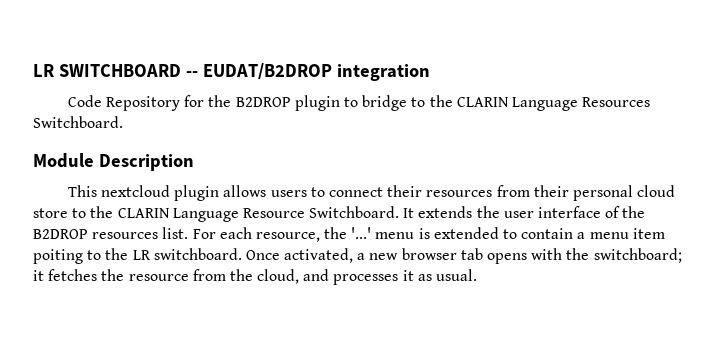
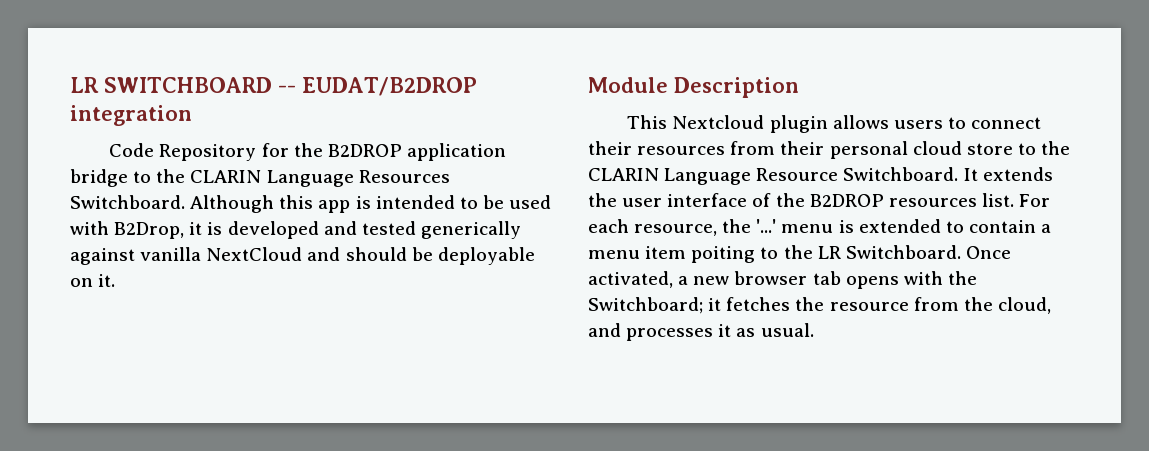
- Code Repository for the B2DROP plugin to bridge to the CLARIN Language Resources Switchboard.
+ Code Repository for the B2DROP application bridge to the CLARIN Language Resources Switchboard. Although this app is intended to be used with B2Drop, it is developed and tested generically against vanilla NextCloud and should be deployable on it.
- This nextcloud plugin allows users to connect their resources from their personal cloud store to the CLARIN Language Resource Switchboard.
+ This Nextcloud plugin allows users to connect their resources from their personal cloud store to the CLARIN Language Resource Switchboard.
- For each resource, the '...' menu is extended to contain a menu item poiting to the LR switchboard.
+ For each resource, the '...' menu is extended to contain a menu item poiting to the LR Switchboard.
- Once activated, a new browser tab opens with the switchboard; it fetches the resource from the cloud, and processes it as usual.
+ Once activated, a new browser tab opens with the Switchboard; it fetches the resource from the cloud, and processes it as usual.

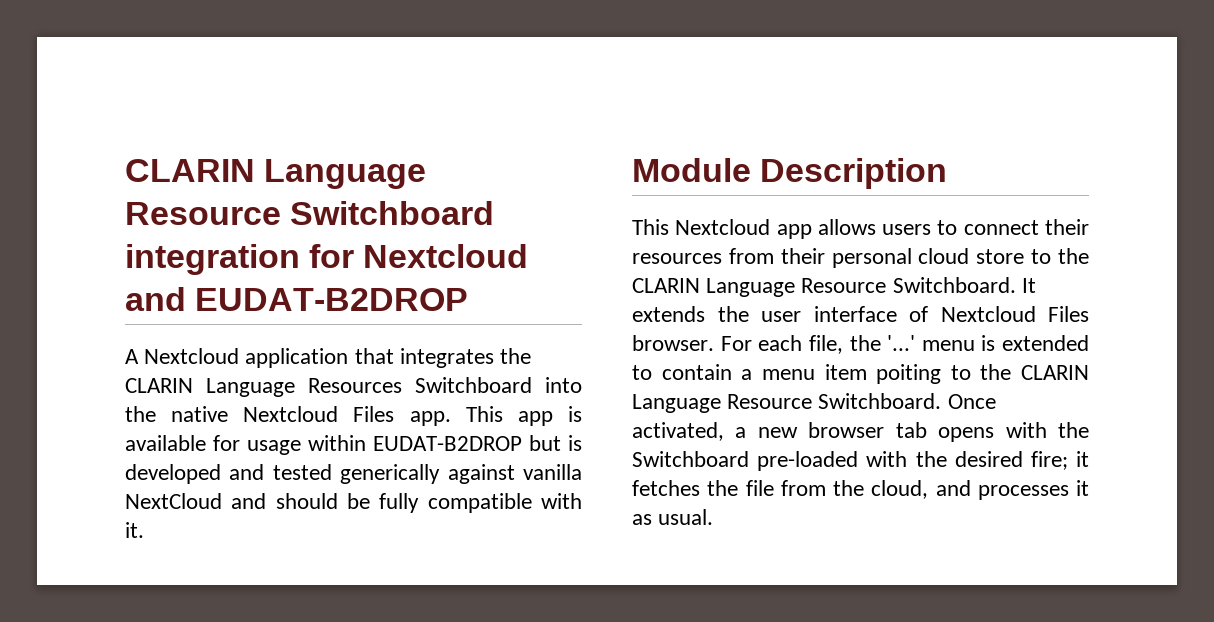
- LR SWITCHBOARD -- EUDAT/B2DROP integration
- Code Repository for the B2DROP application bridge to the CLARIN Language Resources Switchboard. Although this app is intended to be used with B2Drop, it is developed and tested generically against vanilla NextCloud and should be deployable on it.
+ CLARIN Language Resource Switchboard integration for Nextcloud and EUDAT-B2DROP
+ A Nextcloud application that integrates the CLARIN Language Resources Switchboard into the native Nextcloud Files app. This app is available for usage within EUDAT-B2DROP but is developed and tested generically against vanilla NextCloud and should be fully compatible with it.
- This Nextcloud plugin allows users to connect their resources from their personal cloud store to the CLARIN Language Resource Switchboard.
+ This Nextcloud app allows users to connect their resources from their personal cloud store to the CLARIN Language Resource Switchboard.
- It extends the user interface of the B2DROP resources list.
+ It extends the user interface of Nextcloud Files browser.
- For each resource, the '...' menu is extended to contain a menu item poiting to the LR Switchboard.
+ For each file, the '...' menu is extended to contain a menu item poiting to the CLARIN Language Resource Switchboard.
- Once activated, a new browser tab opens with the Switchboard; it fetches the resource from the cloud, and processes it as usual.
+ Once activated, a new browser tab opens with the Switchboard pre-loaded with the desired fire; it fetches the file from the cloud, and processes it as usual.

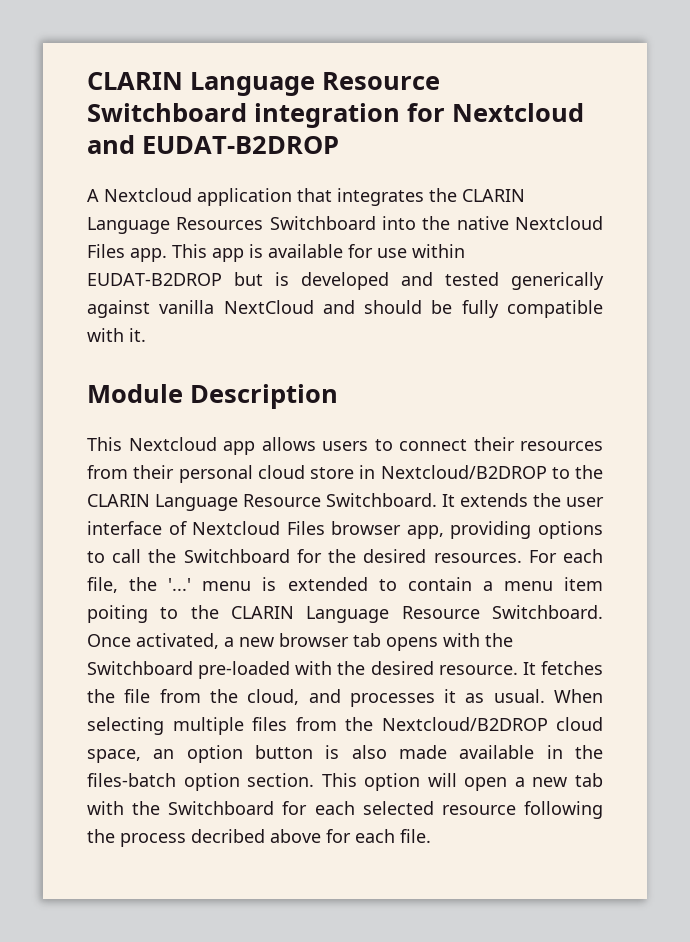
- This app is available for usage within EUDAT-B2DROP but is developed and tested generically against vanilla NextCloud and should be fully compatible with it.
+ This app is available for use within EUDAT-B2DROP but is developed and tested generically against vanilla NextCloud and should be fully compatible with it.
- This Nextcloud app allows users to connect their resources from their personal cloud store to the CLARIN Language Resource Switchboard.
+ This Nextcloud app allows users to connect their resources from their personal cloud store in Nextcloud/B2DROP to the CLARIN Language Resource Switchboard.
- It extends the user interface of Nextcloud Files browser.
+ It extends the user interface of Nextcloud Files browser app, providing options to call the Switchboard for the desired resources.
- Once activated, a new browser tab opens with the Switchboard pre-loaded with the desired fire; it fetches the file from the cloud, and processes it as usual.
+ Once activated, a new browser tab opens with the Switchboard pre-loaded with the desired resource. It fetches the file from the cloud, and processes it as usual.
+ When selecting multiple files from the Nextcloud/B2DROP cloud space, an option button is also made available in the files-batch option section. This option will open a new tab with the Switchboard for each selected resource following the process decribed above for each file.

